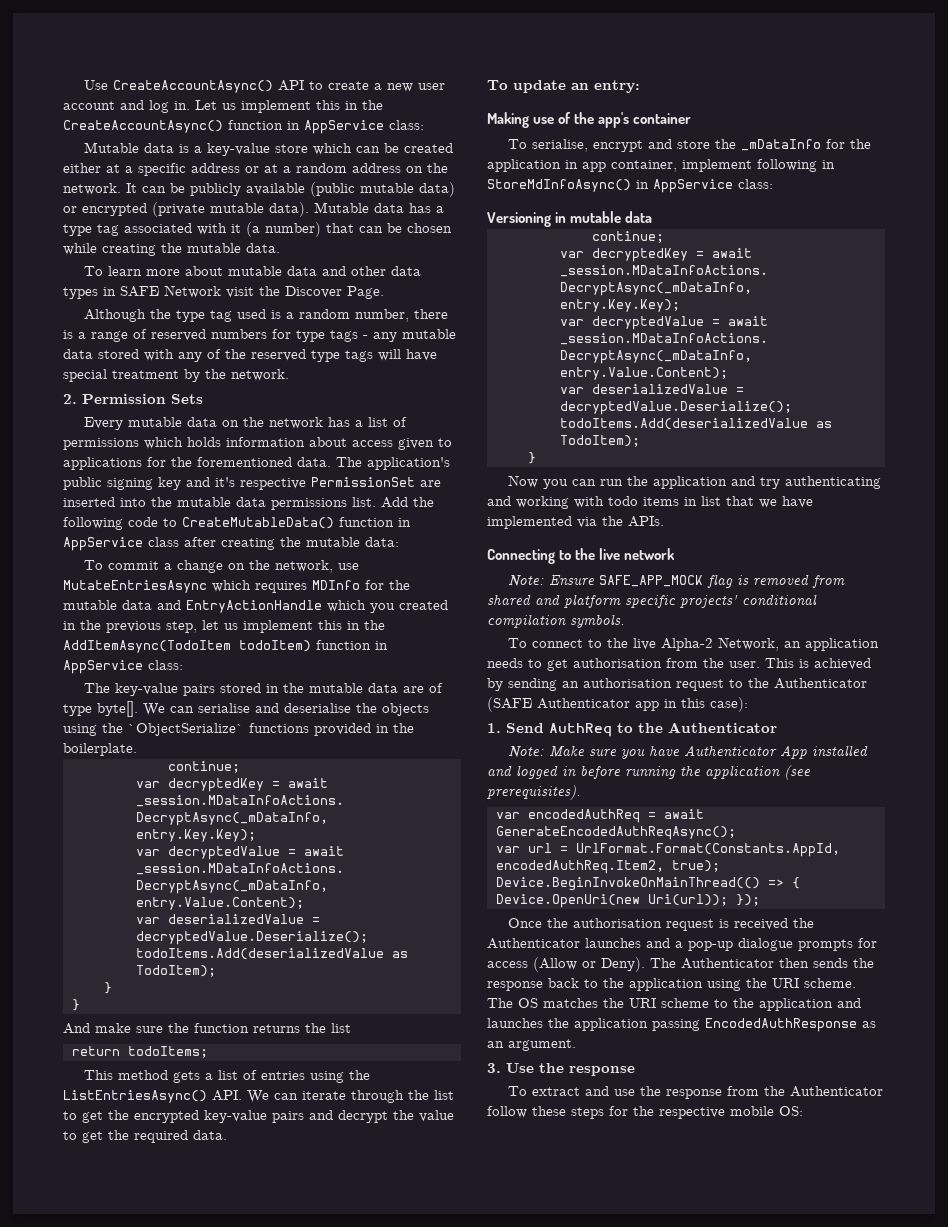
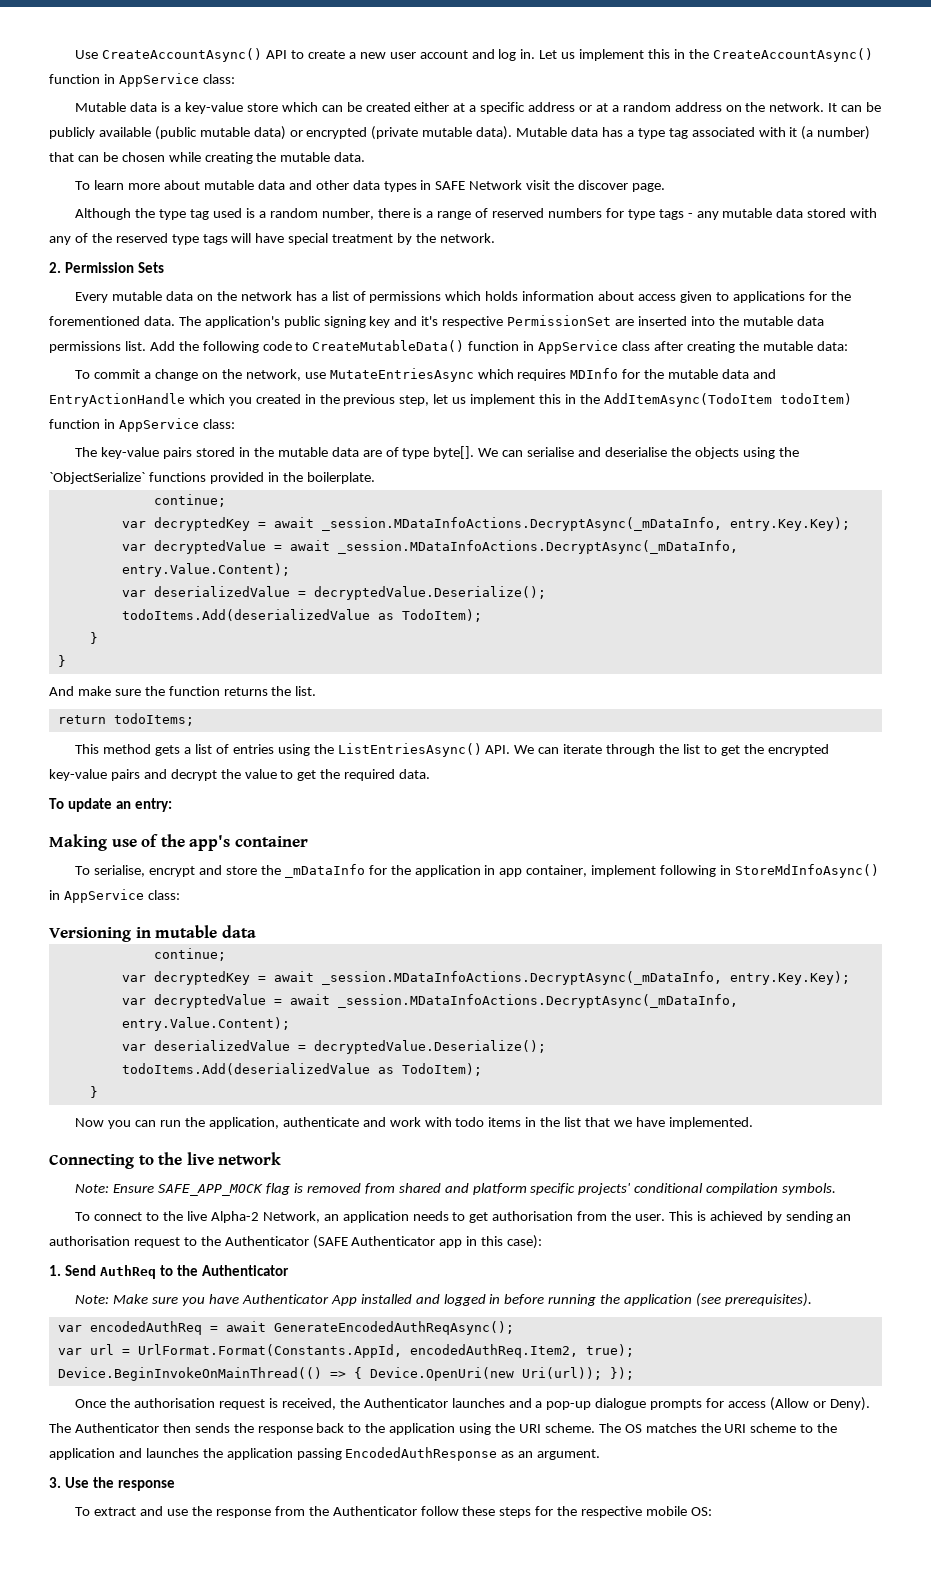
- To learn more about mutable data and other data types in SAFE Network visit the Discover Page.
+ To learn more about mutable data and other data types in SAFE Network visit the discover page.
- And make sure the function returns the list
+ And make sure the function returns the list.
- Now you can run the application and try authenticating and working with todo items in list that we have implemented via the APIs.
+ Now you can run the application, authenticate and work with todo items in the list that we have implemented.
- Once the authorisation request is received the Authenticator launches and a pop-up dialogue prompts for access (Allow or Deny).
+ Once the authorisation request is received, the Authenticator launches and a pop-up dialogue prompts for access (Allow or Deny).

